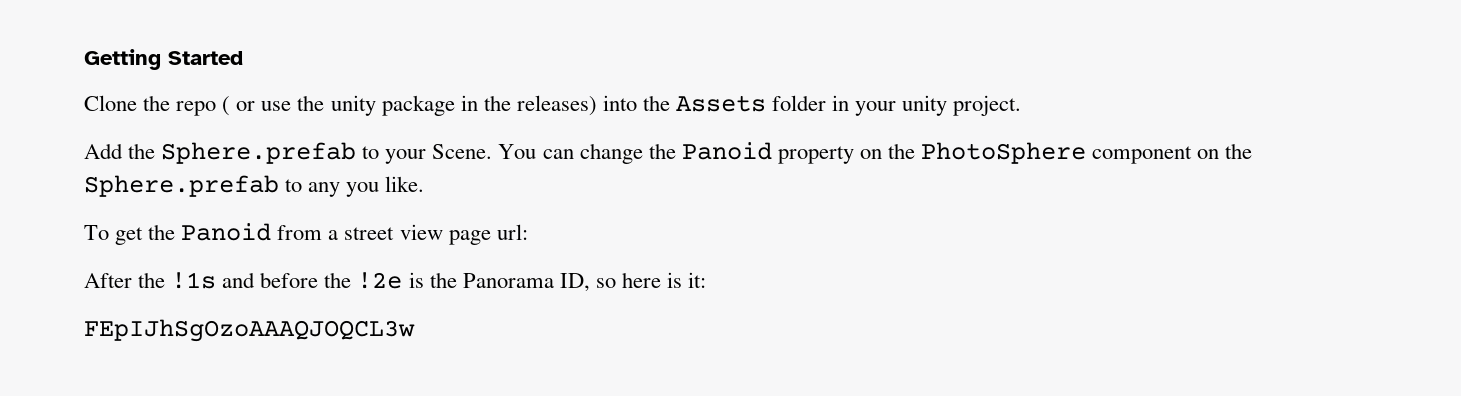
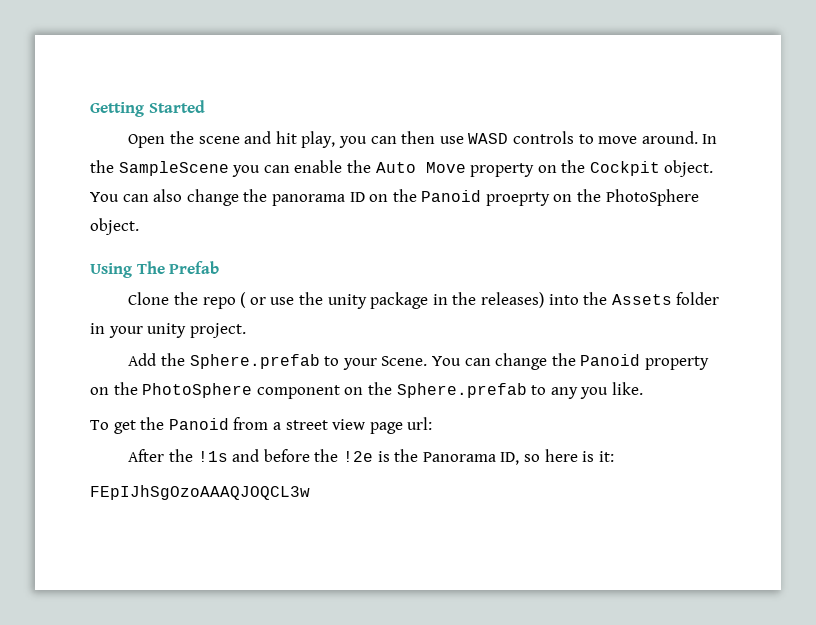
+ Open the scene and hit play, you can then use WASD controls to move around. In the SampleScene you can enable the Auto Move property on the Cockpit object. You can also change the panorama ID on the Panoid proeprty on the PhotoSphere object.
+ Using The Prefab

